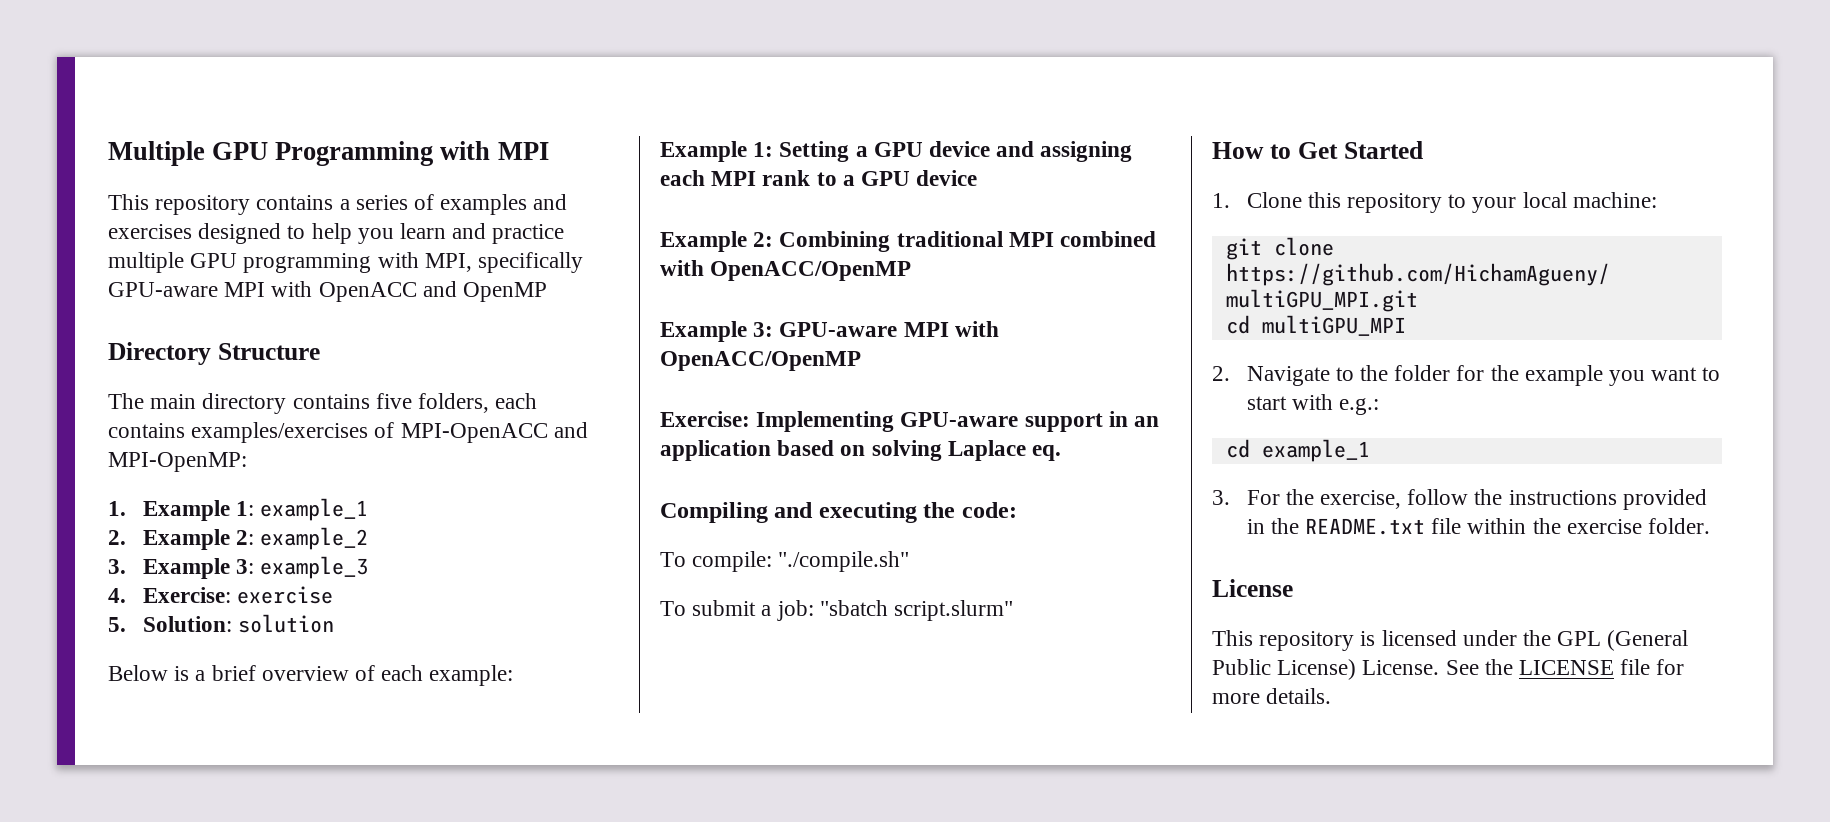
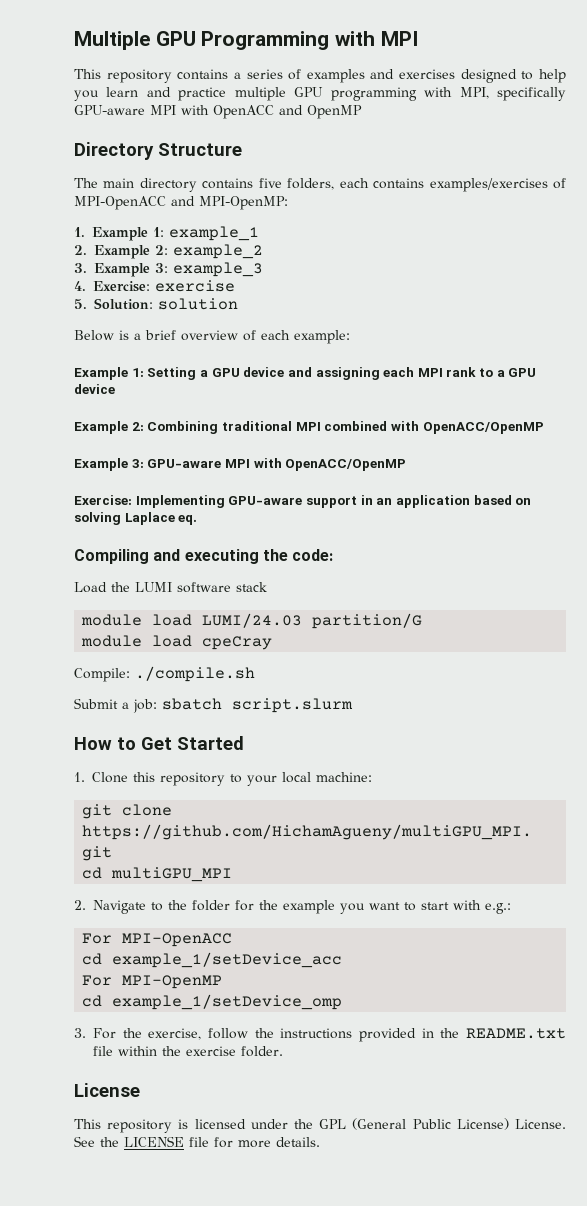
- To compile: "./compile.sh"
- To submit a job: "sbatch script.slurm"
+ Load the LUMI software stack
+ module load LUMI/24.03 partition/G
+ module load cpeCray
+ Compile: ./compile.sh
+ Submit a job: sbatch script.slurm
- cd example_1
+ For MPI-OpenACC
+ cd example_1/setDevice_acc
+ For MPI-OpenMP
+ cd example_1/setDevice_omp

